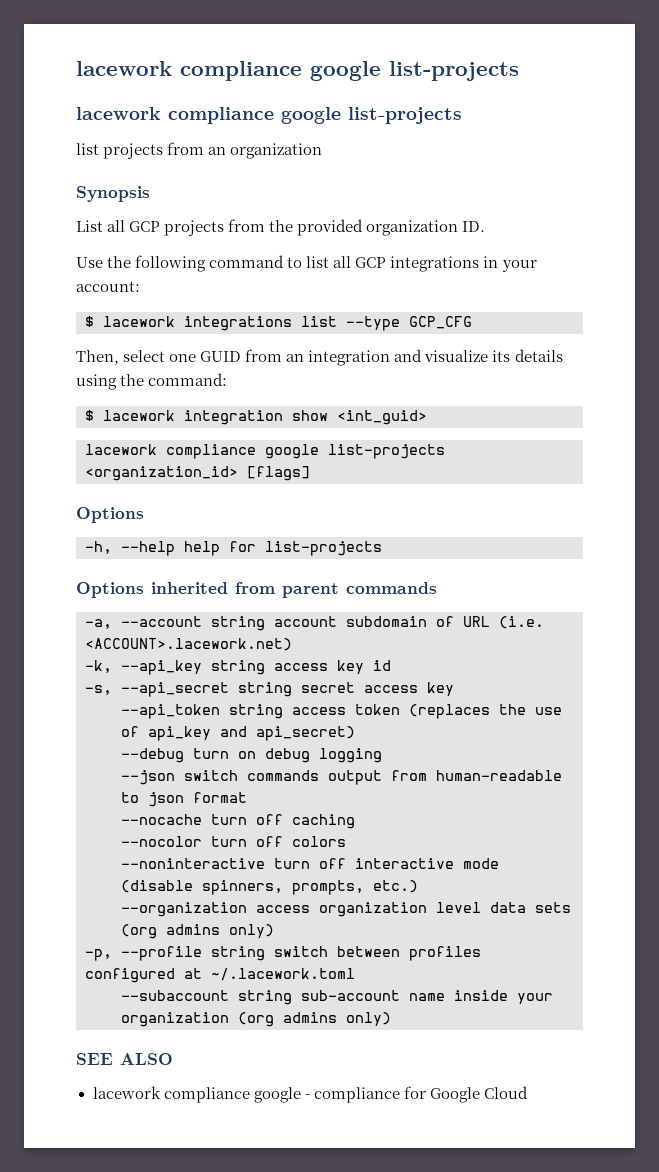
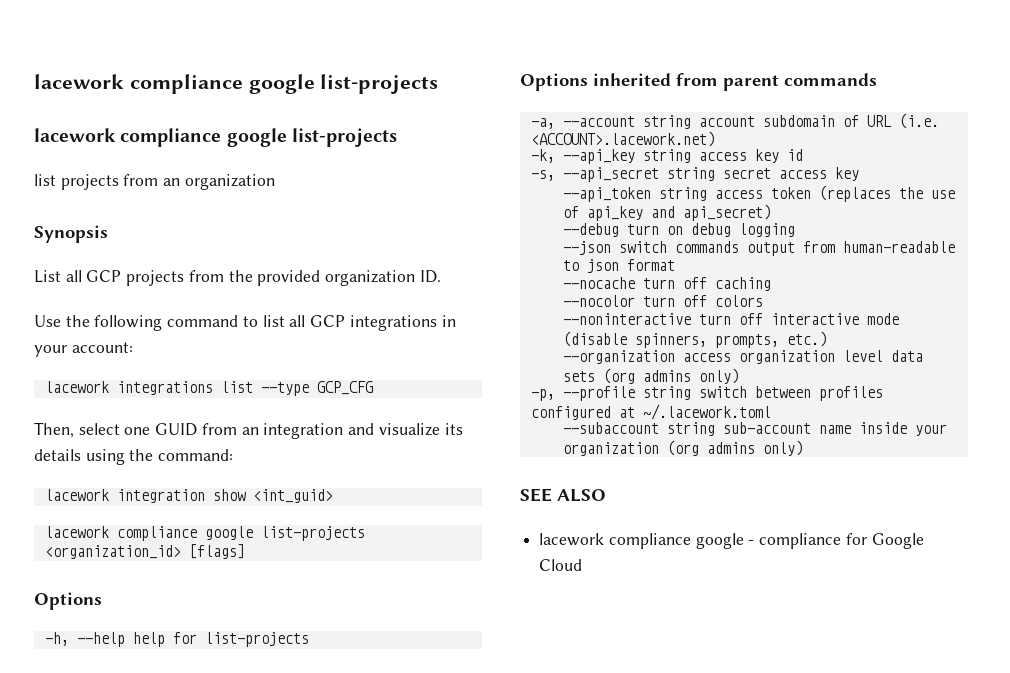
- $ lacework integrations list --type GCP_CFG
+ lacework integrations list --type GCP_CFG
- $ lacework integration show <int_guid>
+ lacework integration show <int_guid>

